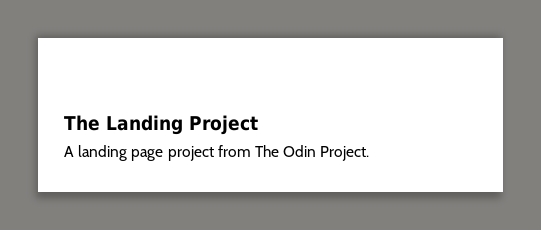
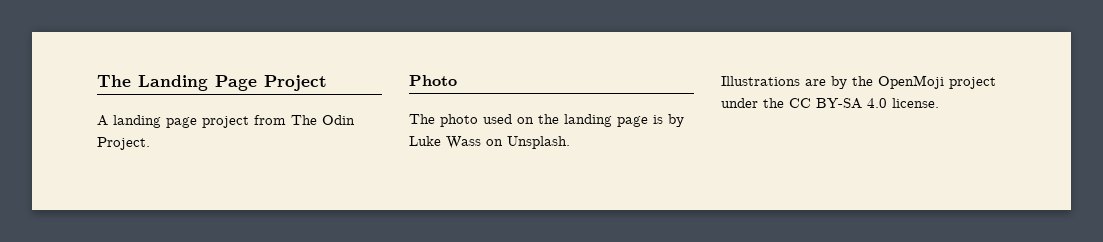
- The Landing Project
+ The Landing Page Project
+ Photo
+ The photo used on the landing page is by Luke Wass on Unsplash.
+ Illustrations are by the OpenMoji project under the CC BY-SA 4.0 license.

